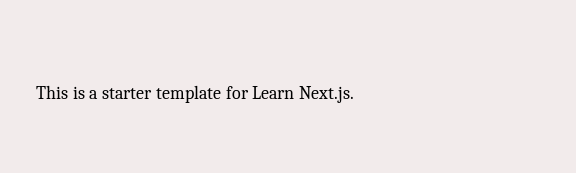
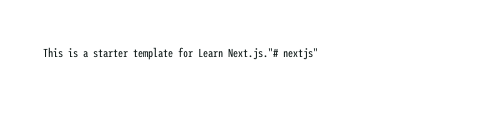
- This is a starter template for Learn Next.js.
+ This is a starter template for Learn Next.js."# nextjs"

